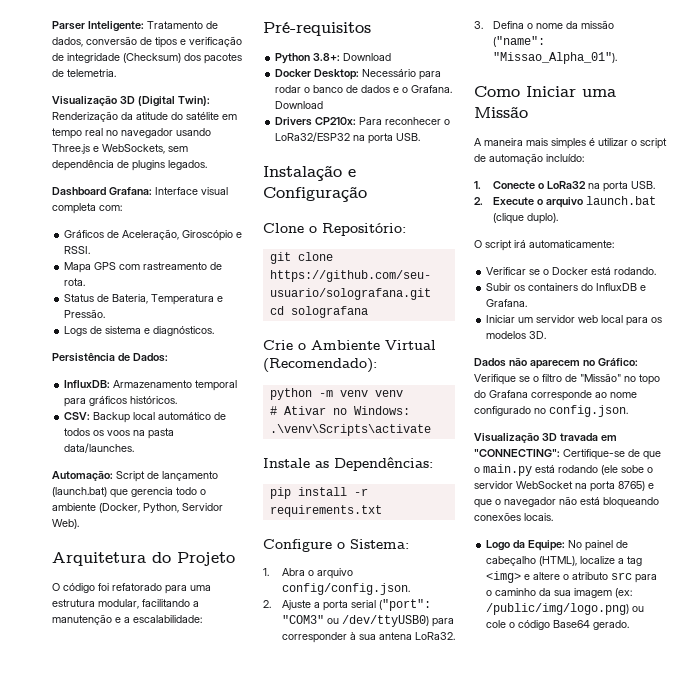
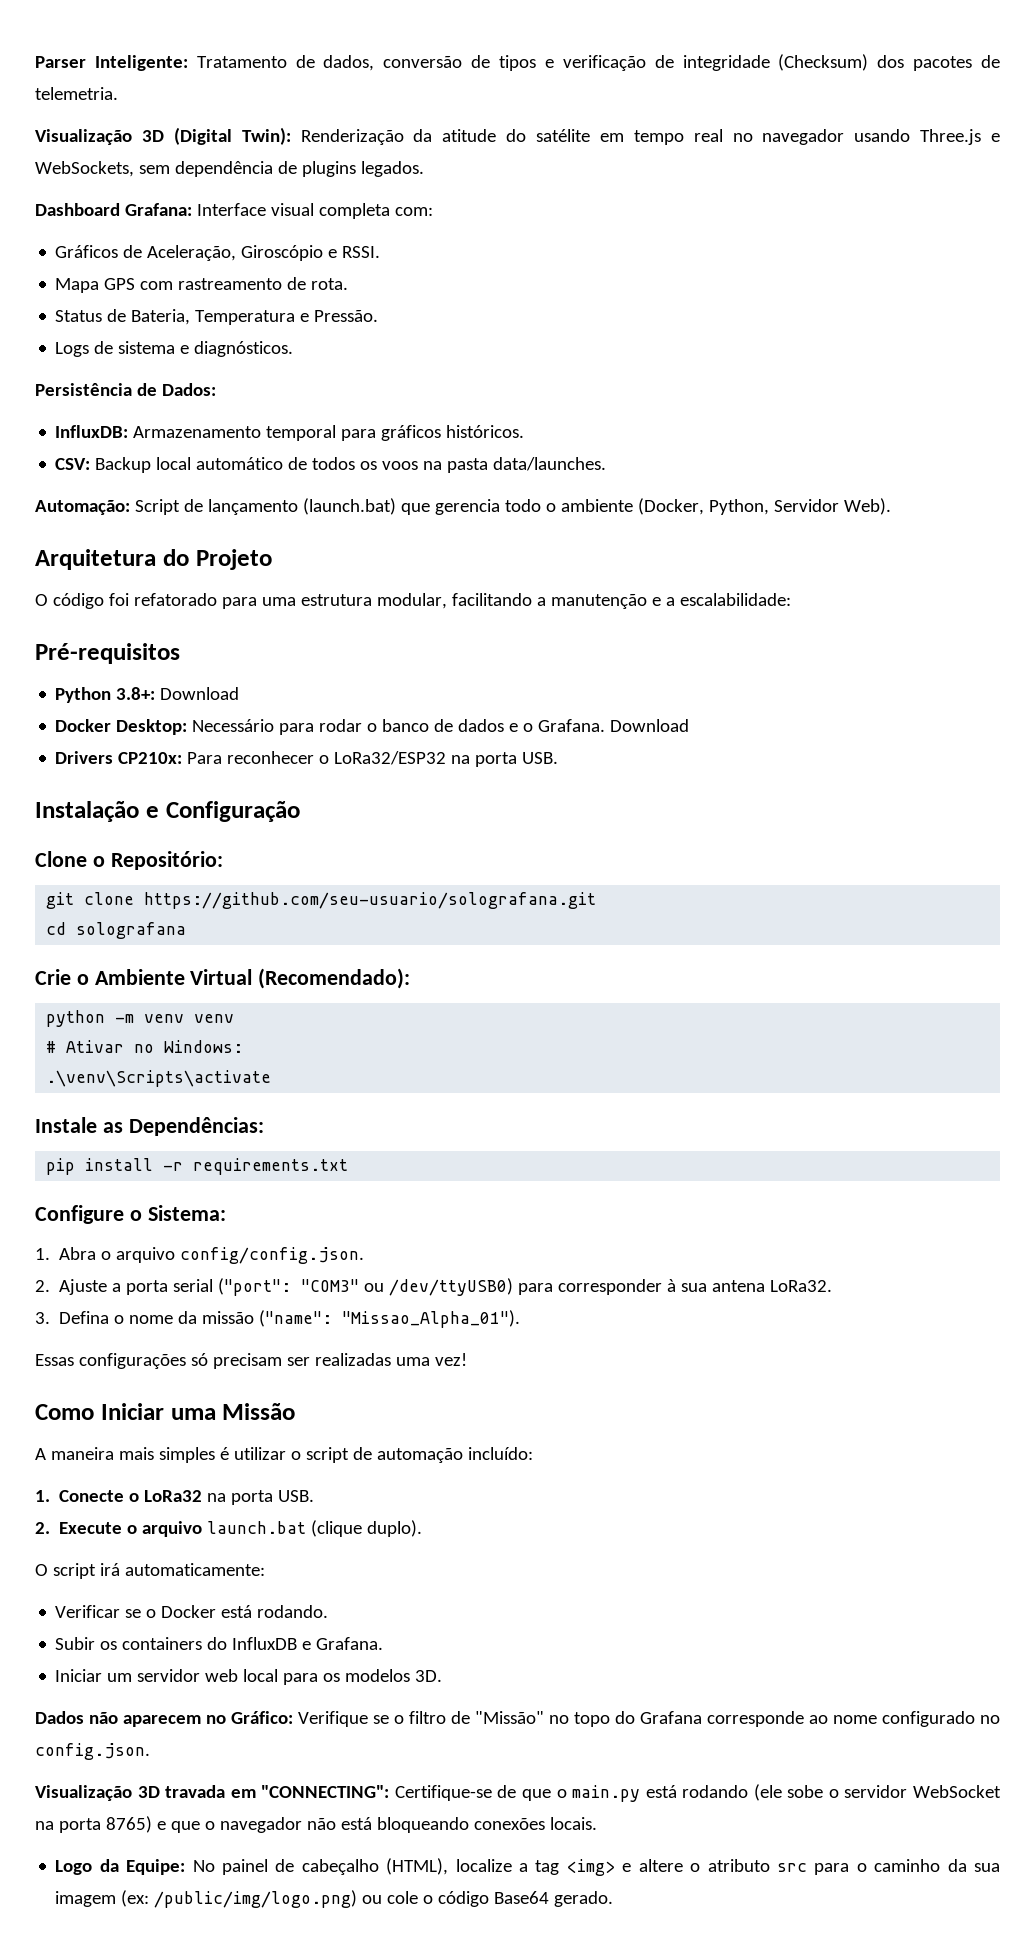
+ Essas configurações só precisam ser realizadas uma vez!

